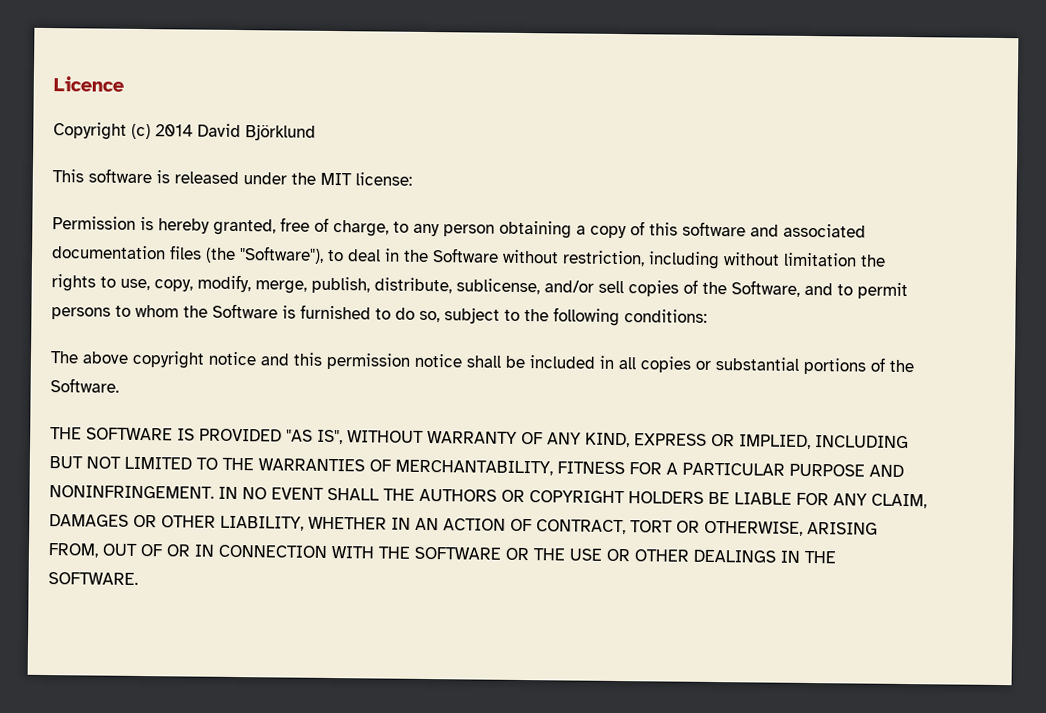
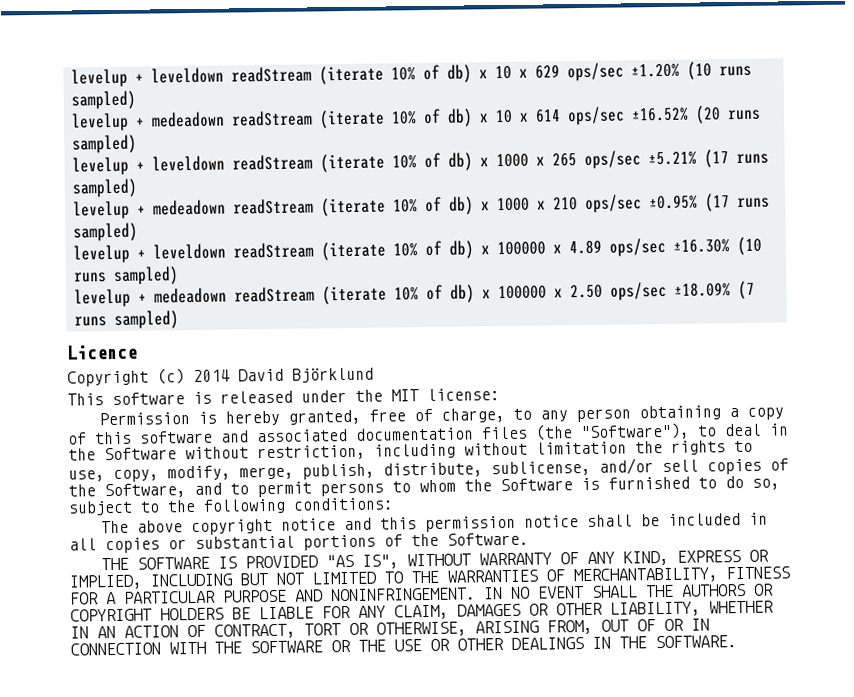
+ levelup + leveldown readStream (iterate 10% of db) x 10 x 629 ops/sec ±1.20% (10 runs sampled)
+ levelup + medeadown readStream (iterate 10% of db) x 10 x 614 ops/sec ±16.52% (20 runs sampled)
+ levelup + leveldown readStream (iterate 10% of db) x 1000 x 265 ops/sec ±5.21% (17 runs sampled)
+ levelup + medeadown readStream (iterate 10% of db) x 1000 x 210 ops/sec ±0.95% (17 runs sampled)
+ levelup + leveldown readStream (iterate 10% of db) x 100000 x 4.89 ops/sec ±16.30% (10 runs sampled)
+ levelup + medeadown readStream (iterate 10% of db) x 100000 x 2.50 ops/sec ±18.09% (7 runs sampled)

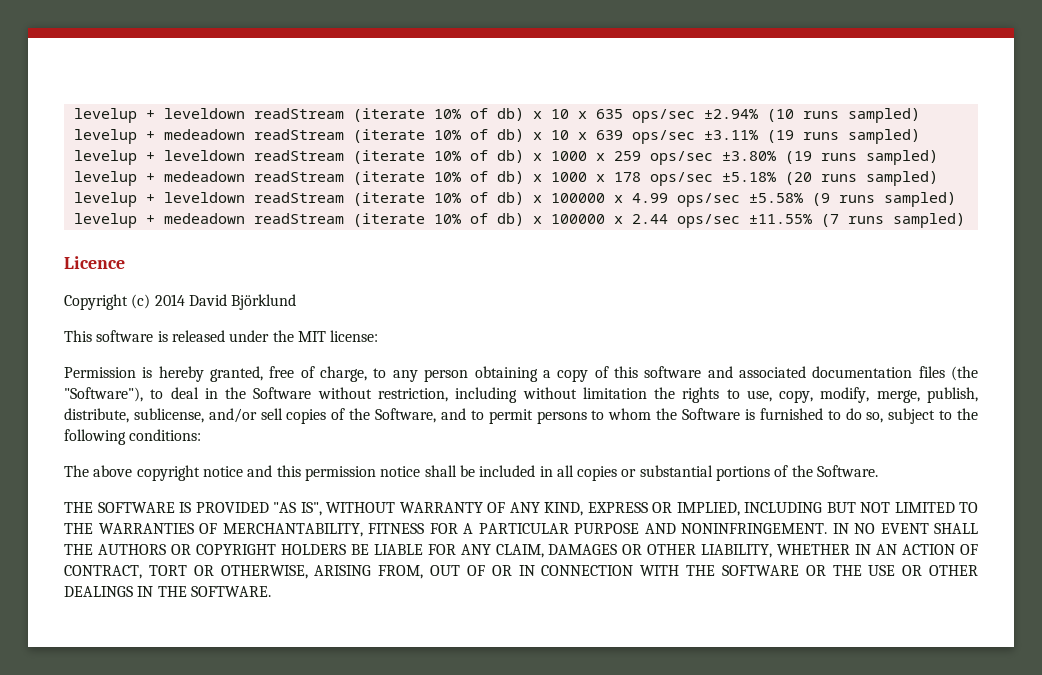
- levelup + leveldown readStream (iterate 10% of db) x 10 x 629 ops/sec ±1.20% (10 runs sampled)
+ levelup + leveldown readStream (iterate 10% of db) x 10 x 635 ops/sec ±2.94% (10 runs sampled)
- levelup + medeadown readStream (iterate 10% of db) x 10 x 614 ops/sec ±16.52% (20 runs sampled)
+ levelup + medeadown readStream (iterate 10% of db) x 10 x 639 ops/sec ±3.11% (19 runs sampled)
- levelup + leveldown readStream (iterate 10% of db) x 1000 x 265 ops/sec ±5.21% (17 runs sampled)
+ levelup + leveldown readStream (iterate 10% of db) x 1000 x 259 ops/sec ±3.80% (19 runs sampled)
- levelup + medeadown readStream (iterate 10% of db) x 1000 x 210 ops/sec ±0.95% (17 runs sampled)
+ levelup + medeadown readStream (iterate 10% of db) x 1000 x 178 ops/sec ±5.18% (20 runs sampled)
- levelup + leveldown readStream (iterate 10% of db) x 100000 x 4.89 ops/sec ±16.30% (10 runs sampled)
+ levelup + leveldown readStream (iterate 10% of db) x 100000 x 4.99 ops/sec ±5.58% (9 runs sampled)
- levelup + medeadown readStream (iterate 10% of db) x 100000 x 2.50 ops/sec ±18.09% (7 runs sampled)
+ levelup + medeadown readStream (iterate 10% of db) x 100000 x 2.44 ops/sec ±11.55% (7 runs sampled)

